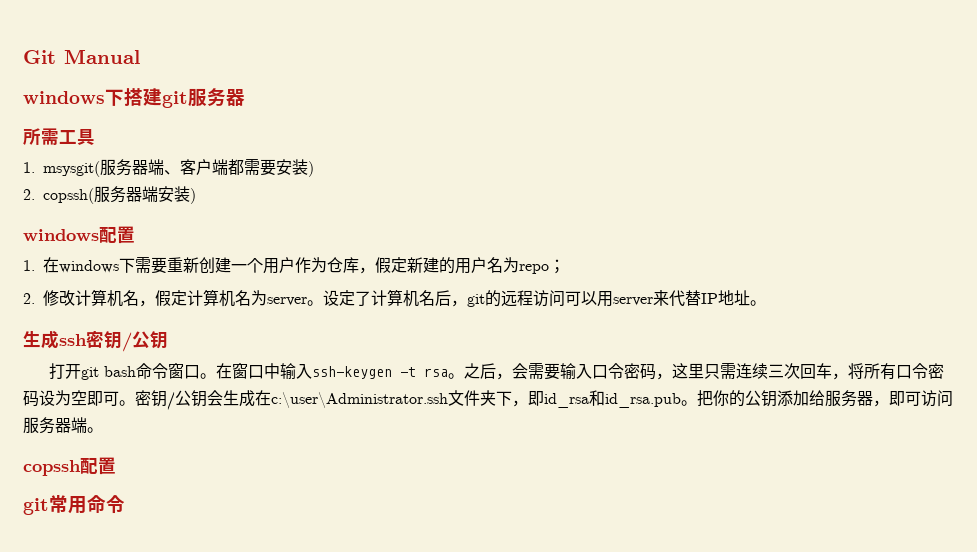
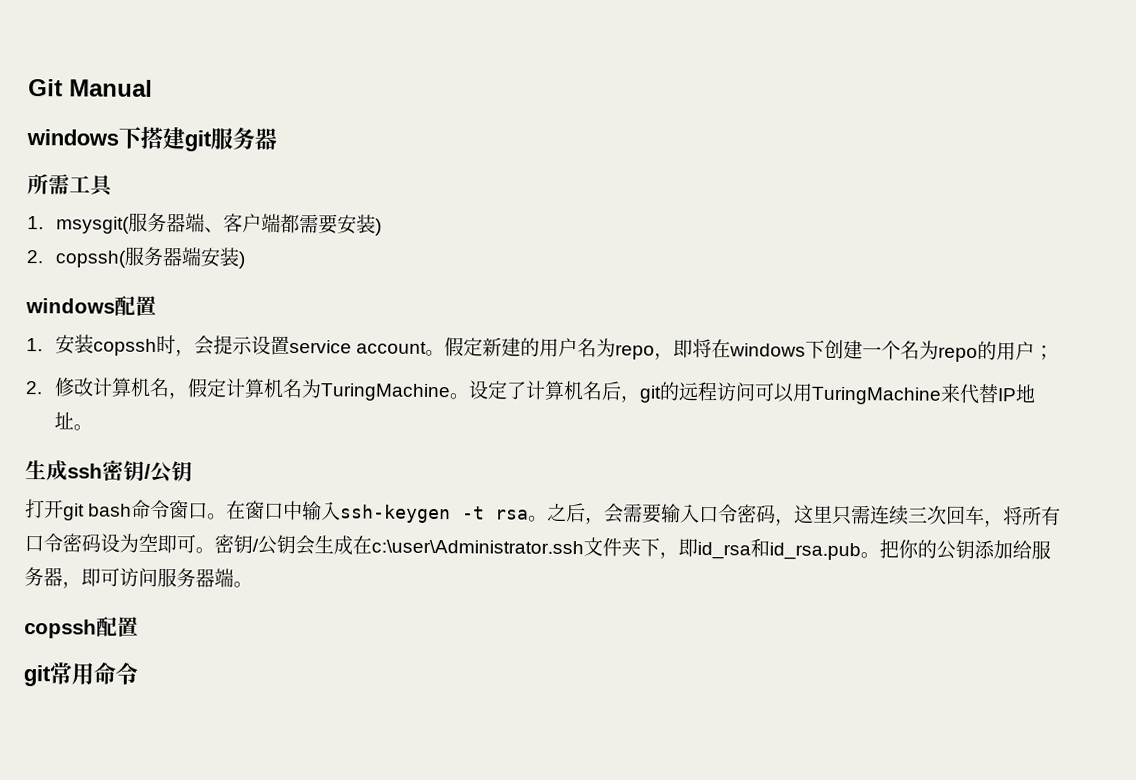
- 1.在windows下需要重新创建一个用户作为仓库，假定新建的用户名为repo；
+ 1.安装copssh时，会提示设置service account。假定新建的用户名为repo，即将在windows下创建一个名为repo的用户；
- 2.修改计算机名，假定计算机名为server。
+ 2.修改计算机名，假定计算机名为TuringMachine。
- 设定了计算机名后，git的远程访问可以用server来代替IP地址。
+ 设定了计算机名后，git的远程访问可以用TuringMachine来代替IP地址。

